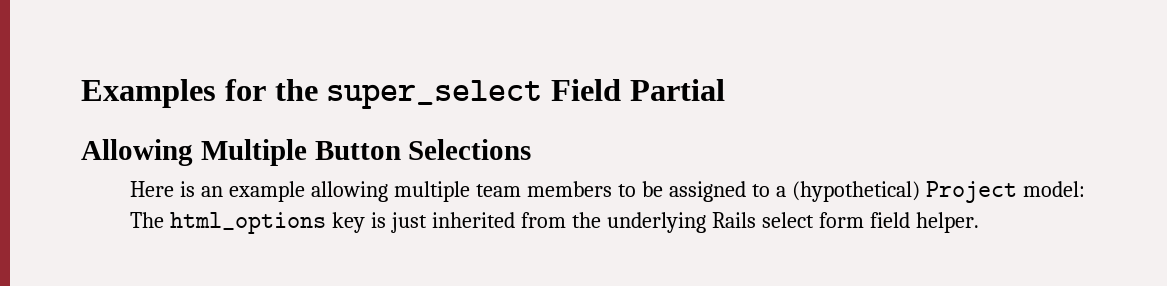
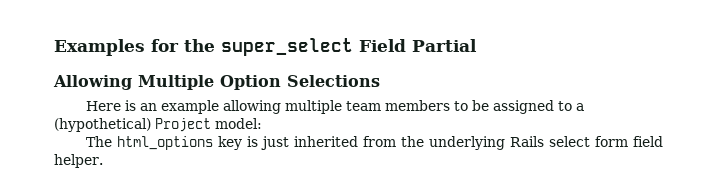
- Allowing Multiple Button Selections
+ Allowing Multiple Option Selections

